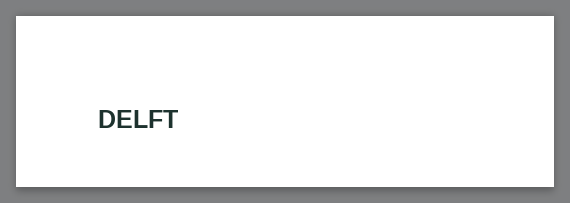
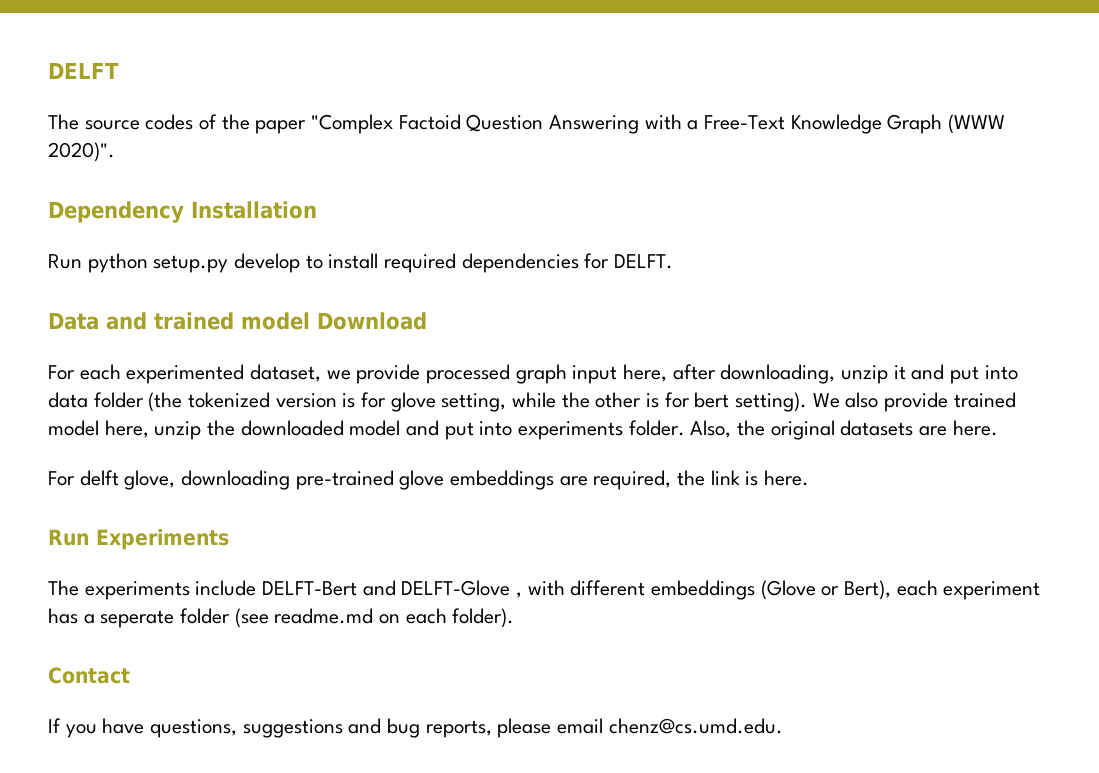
+ The source codes of the paper "Complex Factoid Question Answering with a Free-Text Knowledge Graph (WWW 2020)".
+ Dependency Installation
+ Run python setup.py develop to install required dependencies for DELFT.
+ Data and trained model Download
+ For each experimented dataset, we provide processed graph input here, after downloading, unzip it and put into data folder (the tokenized version is for glove setting, while the other is for bert setting). We also provide trained model here, unzip the downloaded model and put into experiments folder. Also, the original datasets are here.
+ For delft glove, downloading pre-trained glove embeddings are required, the link is here.
+ Run Experiments
+ The experiments include DELFT-Bert and DELFT-Glove , with different embeddings (Glove or Bert), each experiment has a seperate folder (see readme.md on each folder).
+ Contact
+ If you have questions, suggestions and bug reports, please email chenz@cs.umd.edu.

